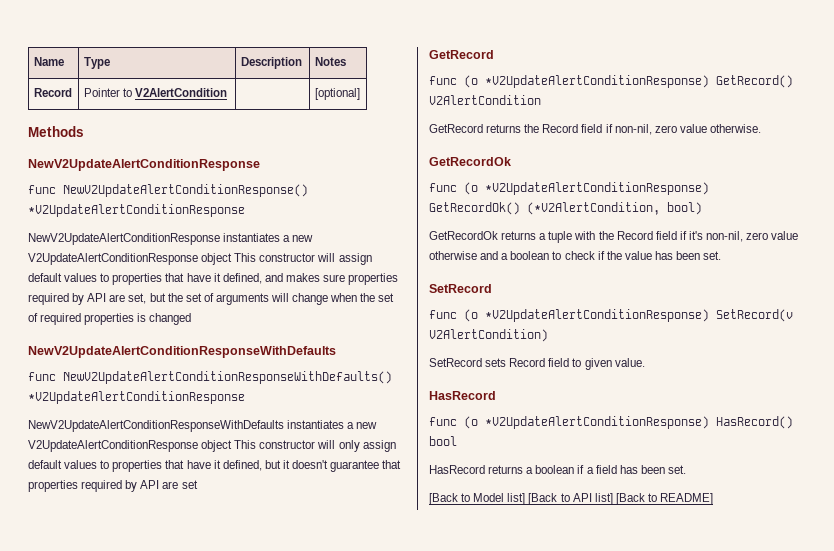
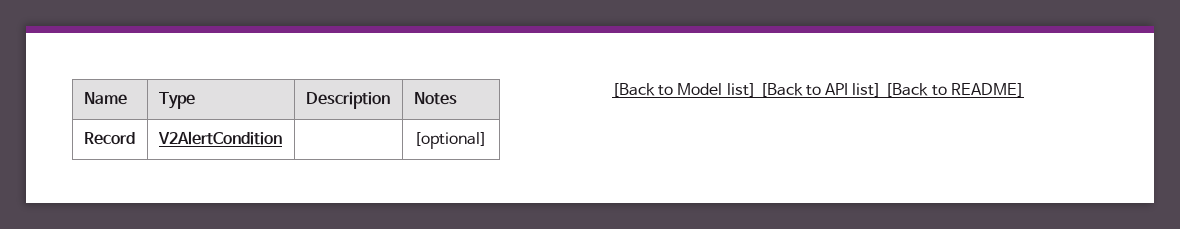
- Record | Pointer to V2AlertCondition | | [optional]
+ Record | V2AlertCondition | | [optional]
- Methods
- NewV2UpdateAlertConditionResponse
- func NewV2UpdateAlertConditionResponse() *V2UpdateAlertConditionResponse
- NewV2UpdateAlertConditionResponse instantiates a new V2UpdateAlertConditionResponse object This constructor will assign default values to properties that have it defined, and makes sure properties required by API are set, but the set of arguments will change when the set of required properties is changed
- NewV2UpdateAlertConditionResponseWithDefaults
- func NewV2UpdateAlertConditionResponseWithDefaults() *V2UpdateAlertConditionResponse
- NewV2UpdateAlertConditionResponseWithDefaults instantiates a new V2UpdateAlertConditionResponse object This constructor will only assign default values to properties that have it defined, but it doesn't guarantee that properties required by API are set
- GetRecord
- func (o *V2UpdateAlertConditionResponse) GetRecord() V2AlertCondition
- GetRecord returns the Record field if non-nil, zero value otherwise.
- GetRecordOk
- func (o *V2UpdateAlertConditionResponse) GetRecordOk() (*V2AlertCondition, bool)
- GetRecordOk returns a tuple with the Record field if it's non-nil, zero value otherwise and a boolean to check if the value has been set.
- SetRecord
- func (o *V2UpdateAlertConditionResponse) SetRecord(v V2AlertCondition)
- SetRecord sets Record field to given value.
- HasRecord
- func (o *V2UpdateAlertConditionResponse) HasRecord() bool
- HasRecord returns a boolean if a field has been set.

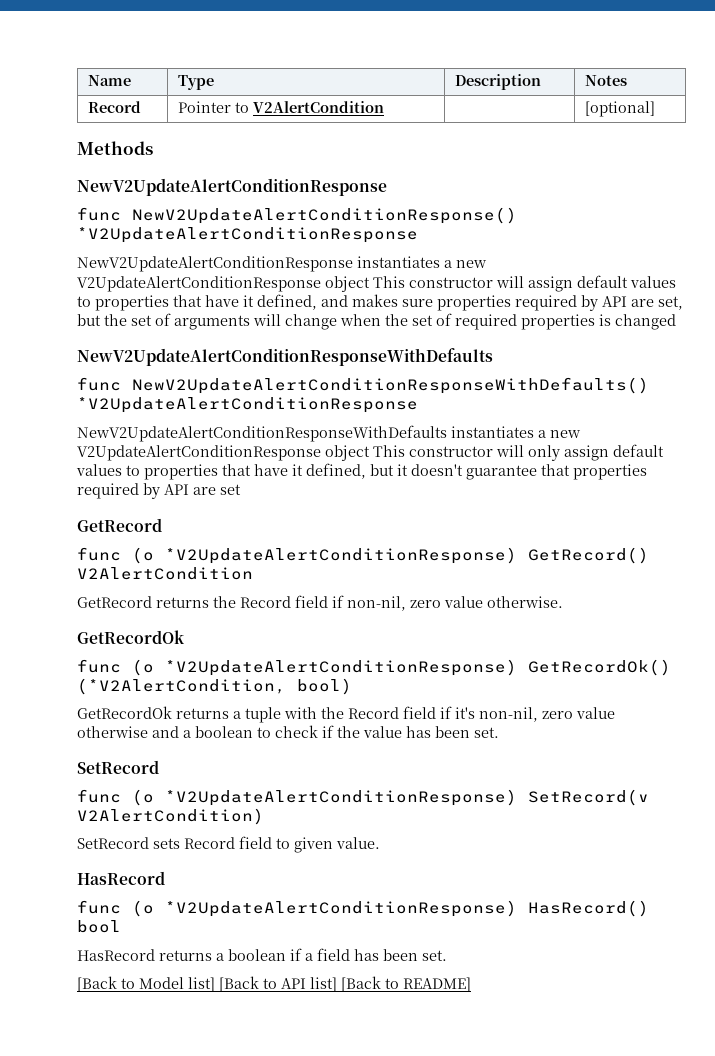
- Record | V2AlertCondition | | [optional]
+ Record | Pointer to V2AlertCondition | | [optional]
+ Methods
+ NewV2UpdateAlertConditionResponse
+ func NewV2UpdateAlertConditionResponse() *V2UpdateAlertConditionResponse
+ NewV2UpdateAlertConditionResponse instantiates a new V2UpdateAlertConditionResponse object This constructor will assign default values to properties that have it defined, and makes sure properties required by API are set, but the set of arguments will change when the set of required properties is changed
+ NewV2UpdateAlertConditionResponseWithDefaults
+ func NewV2UpdateAlertConditionResponseWithDefaults() *V2UpdateAlertConditionResponse
+ NewV2UpdateAlertConditionResponseWithDefaults instantiates a new V2UpdateAlertConditionResponse object This constructor will only assign default values to properties that have it defined, but it doesn't guarantee that properties required by API are set
+ GetRecord
+ func (o *V2UpdateAlertConditionResponse) GetRecord() V2AlertCondition
+ GetRecord returns the Record field if non-nil, zero value otherwise.
+ GetRecordOk
+ func (o *V2UpdateAlertConditionResponse) GetRecordOk() (*V2AlertCondition, bool)
+ GetRecordOk returns a tuple with the Record field if it's non-nil, zero value otherwise and a boolean to check if the value has been set.
+ SetRecord
+ func (o *V2UpdateAlertConditionResponse) SetRecord(v V2AlertCondition)
+ SetRecord sets Record field to given value.
+ HasRecord
+ func (o *V2UpdateAlertConditionResponse) HasRecord() bool
+ HasRecord returns a boolean if a field has been set.

